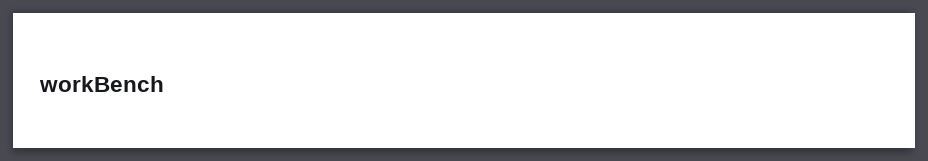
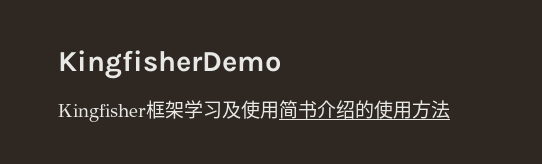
- workBench
+ KingfisherDemo
+ Kingfisher框架学习及使用简书介绍的使用方法

